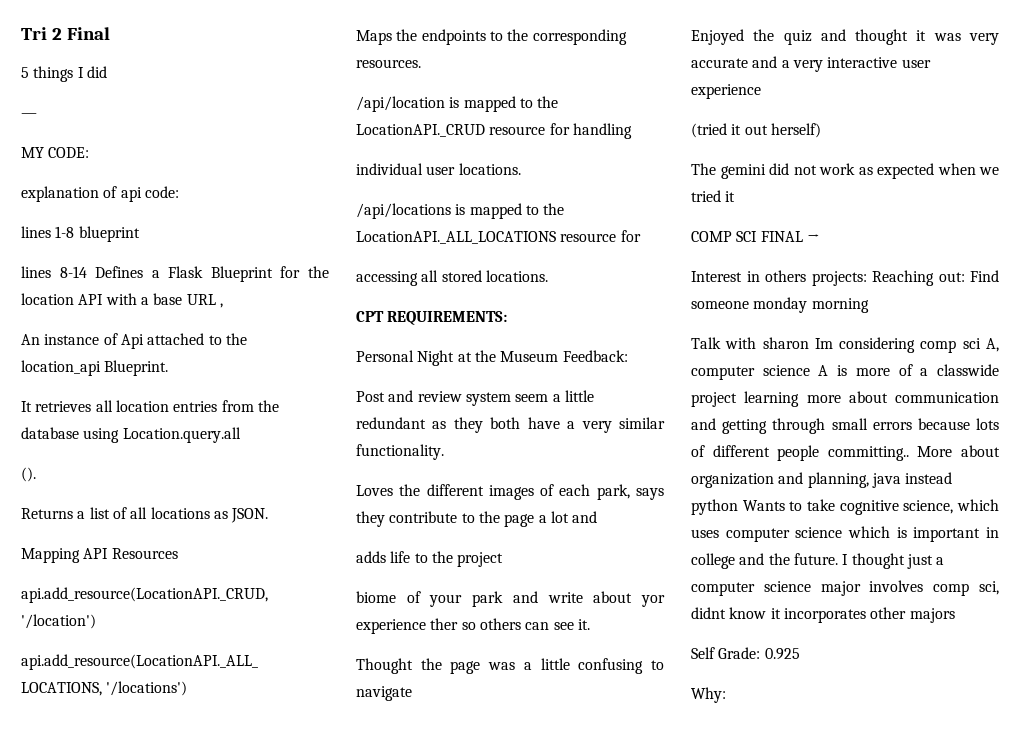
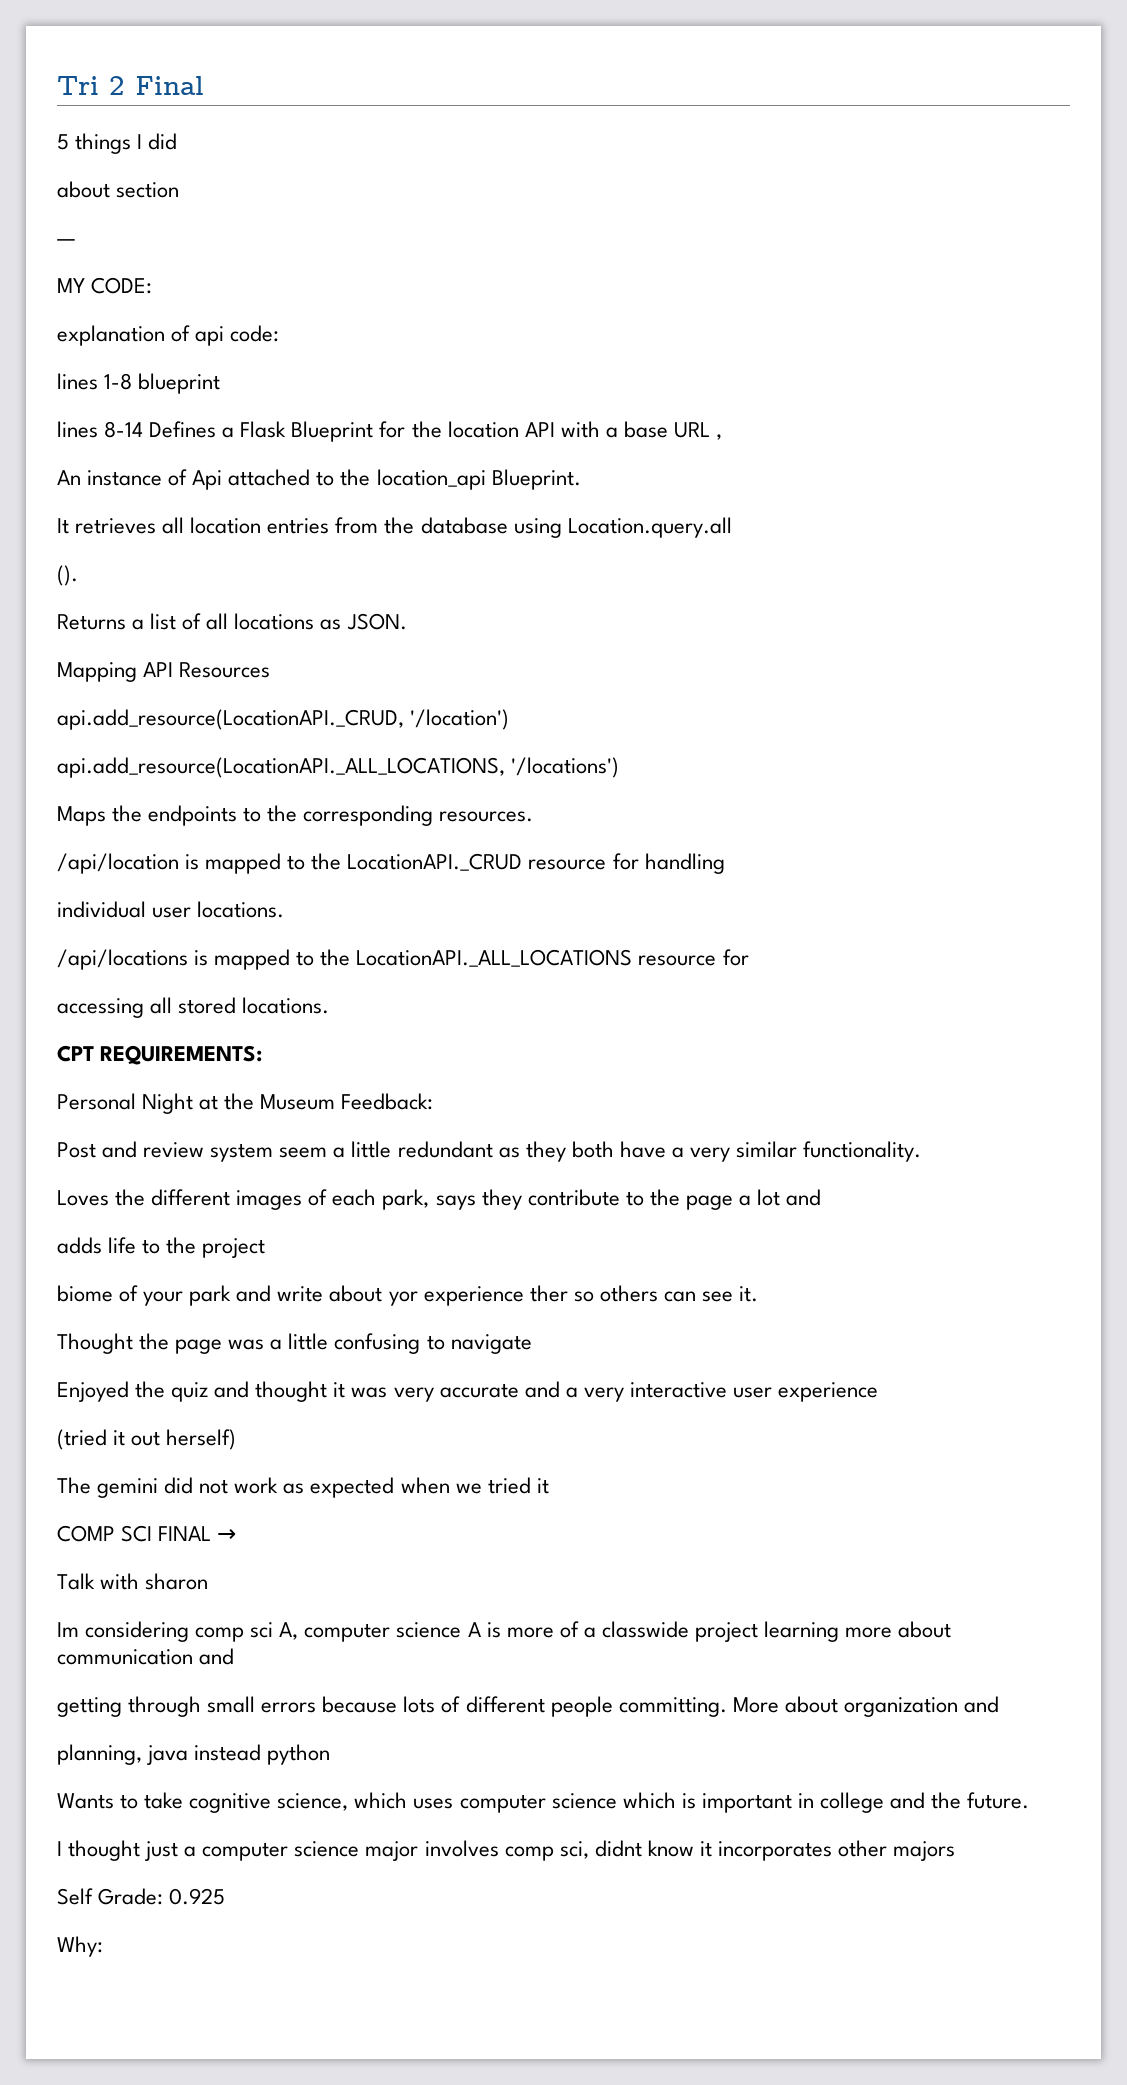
+ about section
- Interest in others projects: Reaching out: Find someone monday morning
- Talk with sharon Im considering comp sci A, computer science A is more of a classwide project learning more about communication and getting through small errors because lots of different people committing..
+ Talk with sharon
+ Im considering comp sci A, computer science A is more of a classwide project learning more about communication and
+ getting through small errors because lots of different people committing.
- More about organization and planning, java instead python Wants to take cognitive science, which uses computer science which is important in college and the future. I thought just a computer science major involves comp sci, didnt know it incorporates other majors
+ More about organization and
+ planning, java instead python
+ Wants to take cognitive science, which uses computer science which is important in college and the future.
+ I thought just a computer science major involves comp sci, didnt know it incorporates other majors

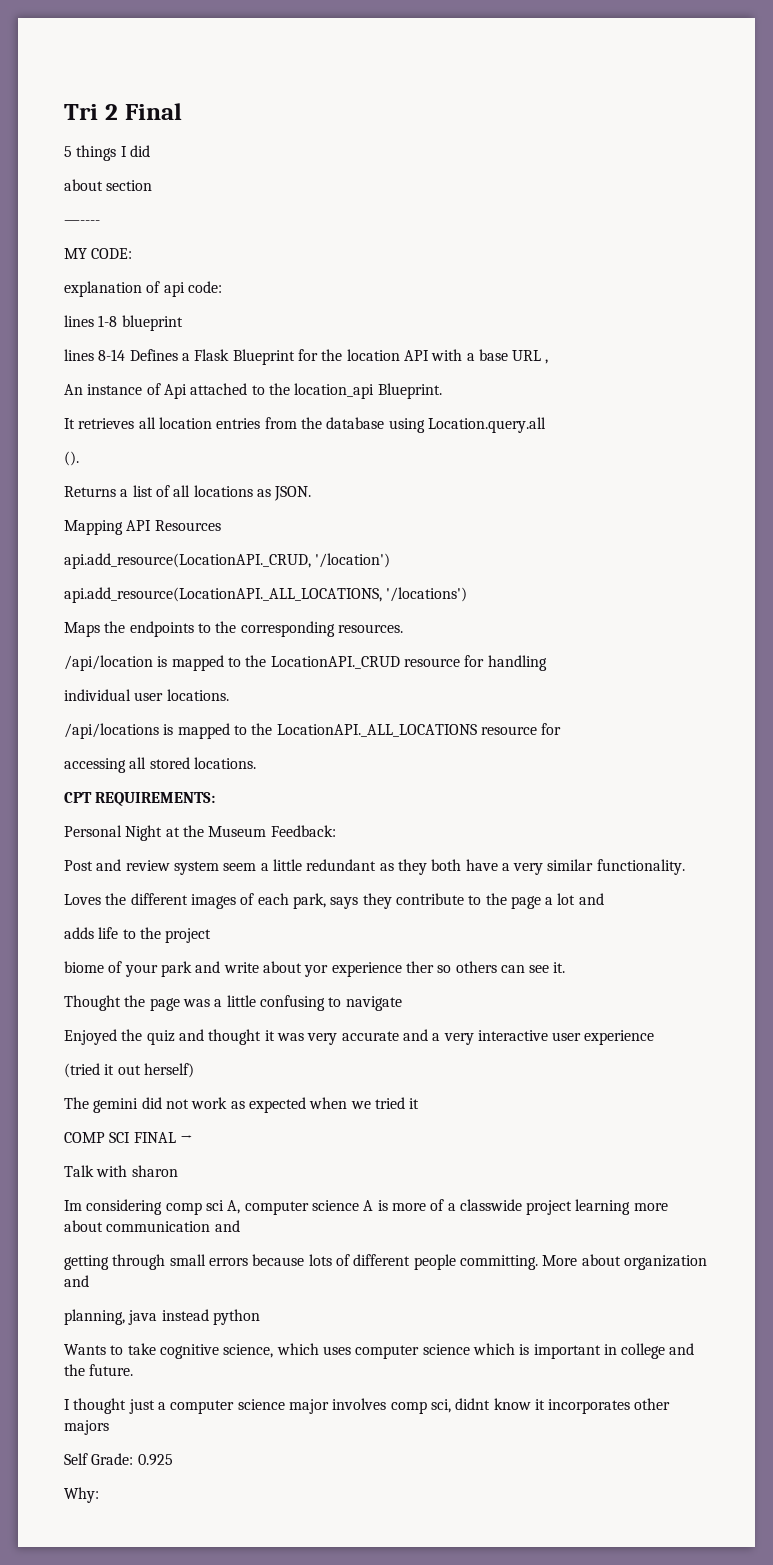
- —
+ —----

